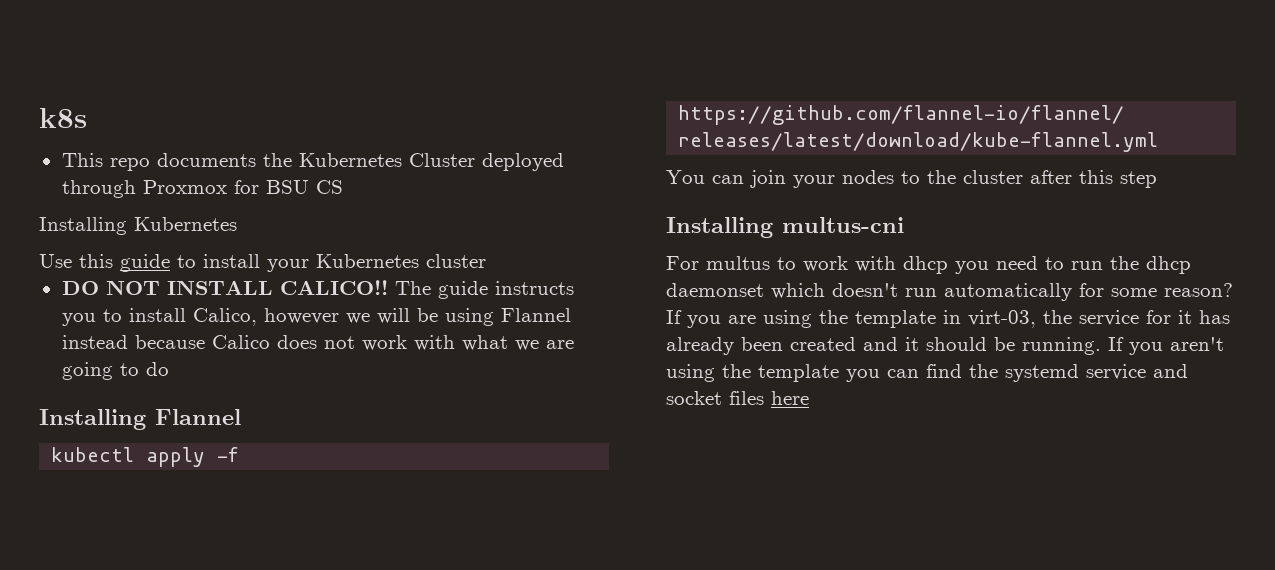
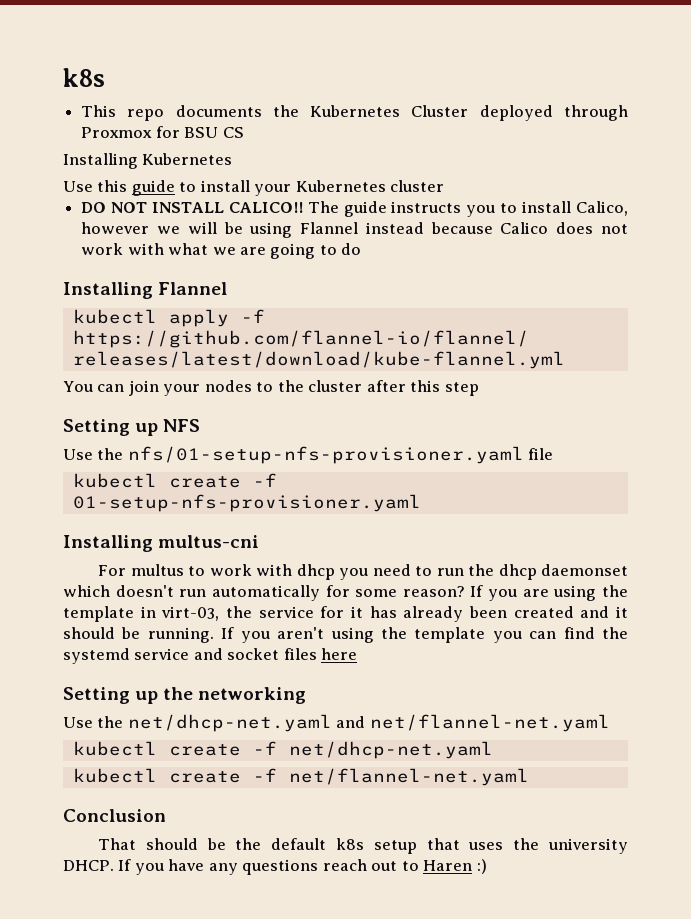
+ Setting up NFS
+ Use the nfs/01-setup-nfs-provisioner.yaml file
+ kubectl create -f 01-setup-nfs-provisioner.yaml
+ Setting up the networking
+ Use the net/dhcp-net.yaml and net/flannel-net.yaml
+ kubectl create -f net/dhcp-net.yaml
+ kubectl create -f net/flannel-net.yaml
+ Conclusion
+ That should be the default k8s setup that uses the university DHCP. If you have any questions reach out to Haren :)

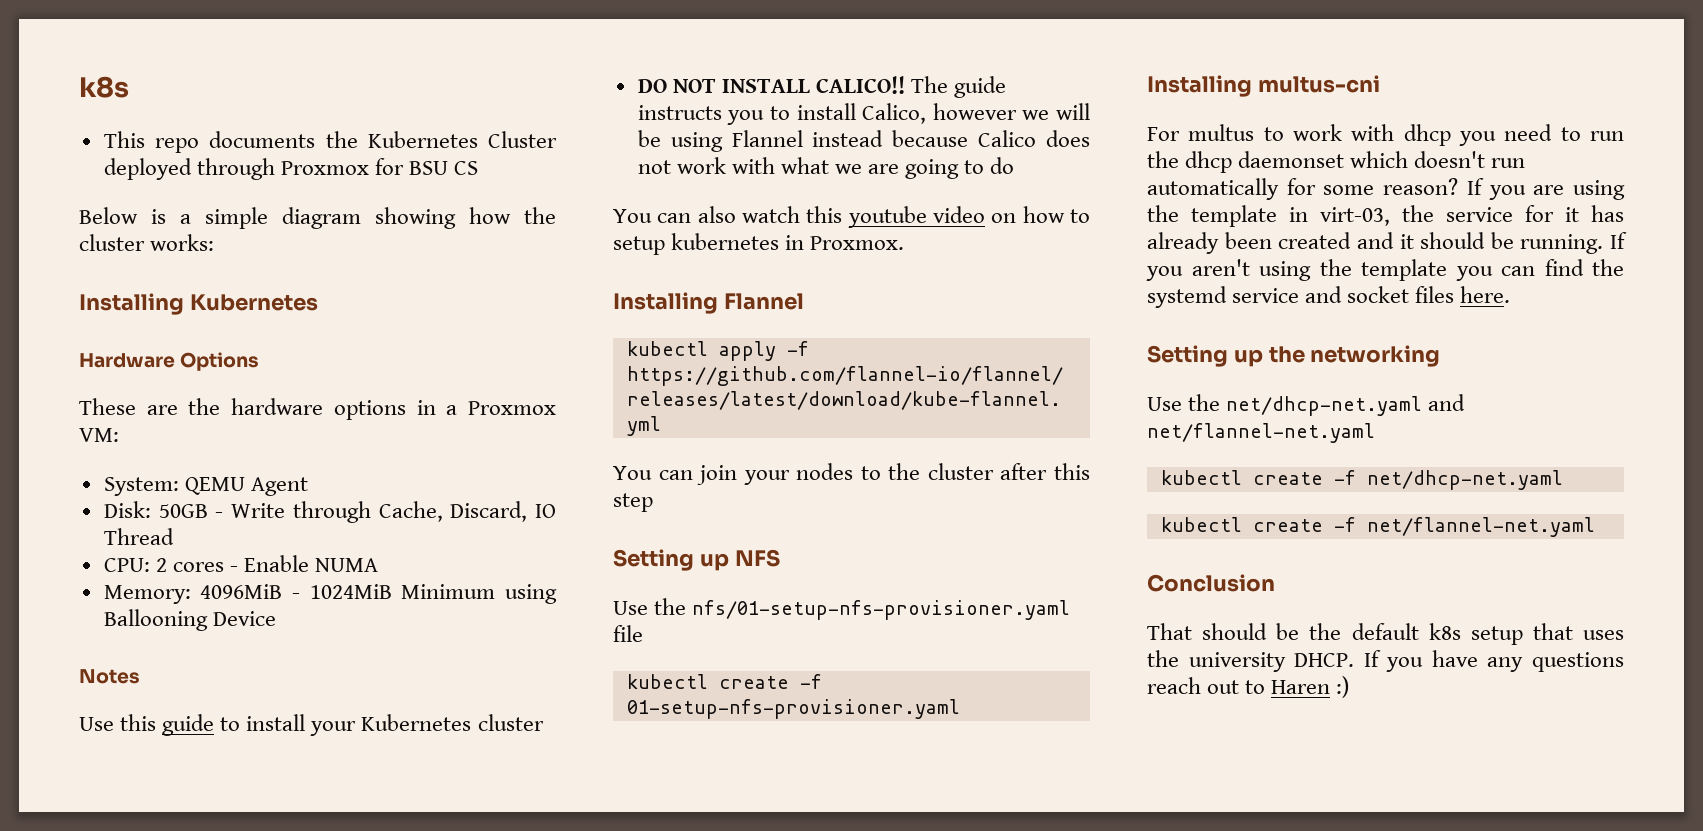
+ Below is a simple diagram showing how the cluster works:
  Installing Kubernetes
+ Hardware Options
+ These are the hardware options in a Proxmox VM:
+ System: QEMU Agent
+ Disk: 50GB - Write through Cache, Discard, IO Thread
+ CPU: 2 cores - Enable NUMA
+ Memory: 4096MiB - 1024MiB Minimum using Ballooning Device
+ Notes
+ You can also watch this youtube video on how to setup kubernetes in Proxmox.
- If you aren't using the template you can find the systemd service and socket files here
+ If you aren't using the template you can find the systemd service and socket files here.

